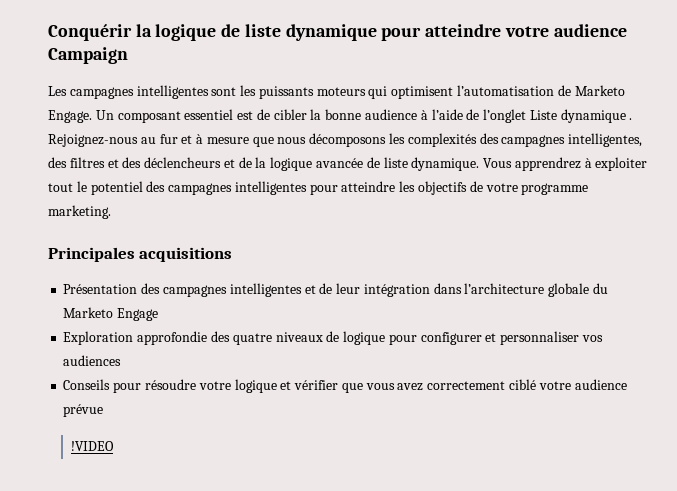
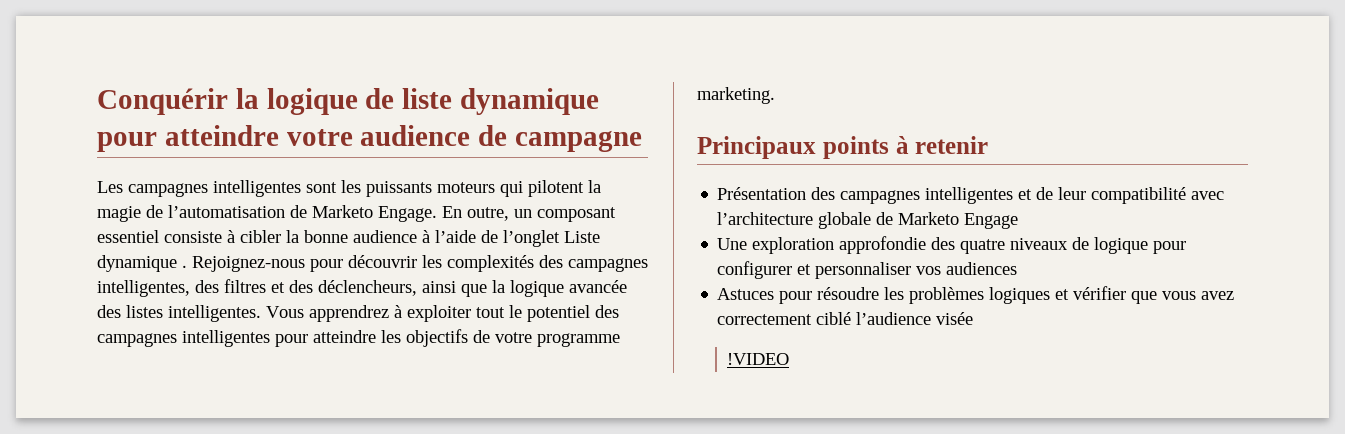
- Conquérir la logique de liste dynamique pour atteindre votre audience Campaign
+ Conquérir la logique de liste dynamique pour atteindre votre audience de campagne
- Les campagnes intelligentes sont les puissants moteurs qui optimisent l’automatisation de Marketo Engage. Un composant essentiel est de cibler la bonne audience à l’aide de l’onglet Liste dynamique .
+ Les campagnes intelligentes sont les puissants moteurs qui pilotent la magie de l’automatisation de Marketo Engage. En outre, un composant essentiel consiste à cibler la bonne audience à l’aide de l’onglet Liste dynamique .
- Rejoignez-nous au fur et à mesure que nous décomposons les complexités des campagnes intelligentes, des filtres et des déclencheurs et de la logique avancée de liste dynamique.
+ Rejoignez-nous pour découvrir les complexités des campagnes intelligentes, des filtres et des déclencheurs, ainsi que la logique avancée des listes intelligentes.
- Principales acquisitions
+ Principaux points à retenir
- Présentation des campagnes intelligentes et de leur intégration dans l’architecture globale du Marketo Engage
+ Présentation des campagnes intelligentes et de leur compatibilité avec l’architecture globale de Marketo Engage
- Exploration approfondie des quatre niveaux de logique pour configurer et personnaliser vos audiences
+ Une exploration approfondie des quatre niveaux de logique pour configurer et personnaliser vos audiences
- Conseils pour résoudre votre logique et vérifier que vous avez correctement ciblé votre audience prévue
+ Astuces pour résoudre les problèmes logiques et vérifier que vous avez correctement ciblé l’audience visée

